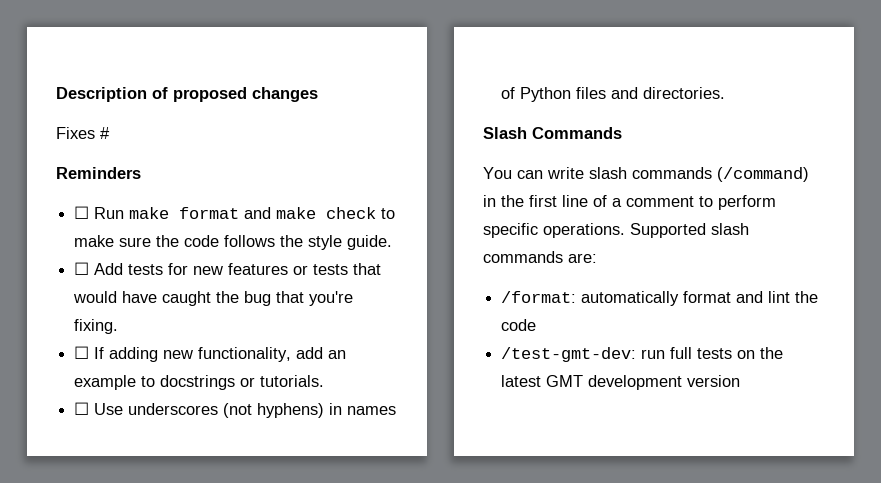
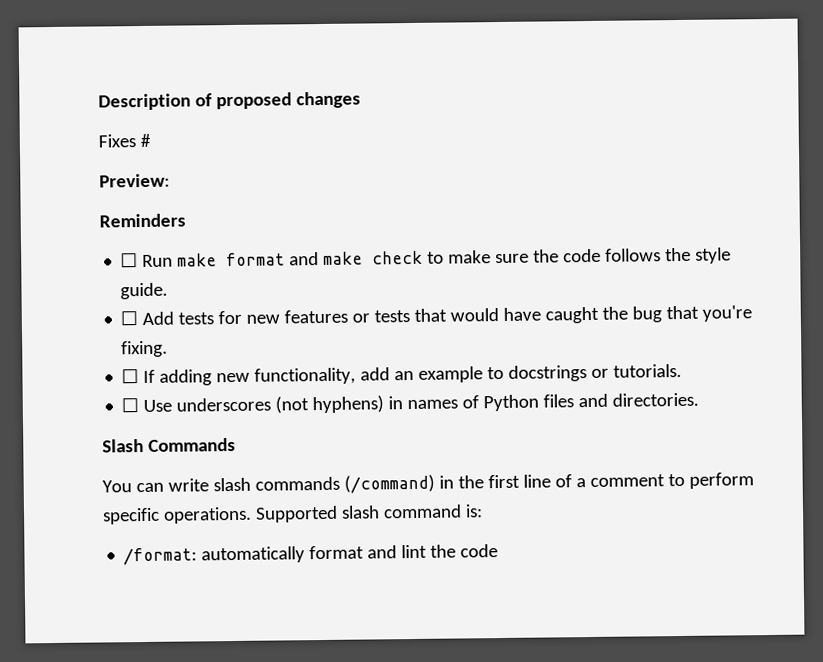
+ Preview:
- Supported slash commands are:
+ Supported slash command is:
- /test-gmt-dev: run full tests on the latest GMT development version

